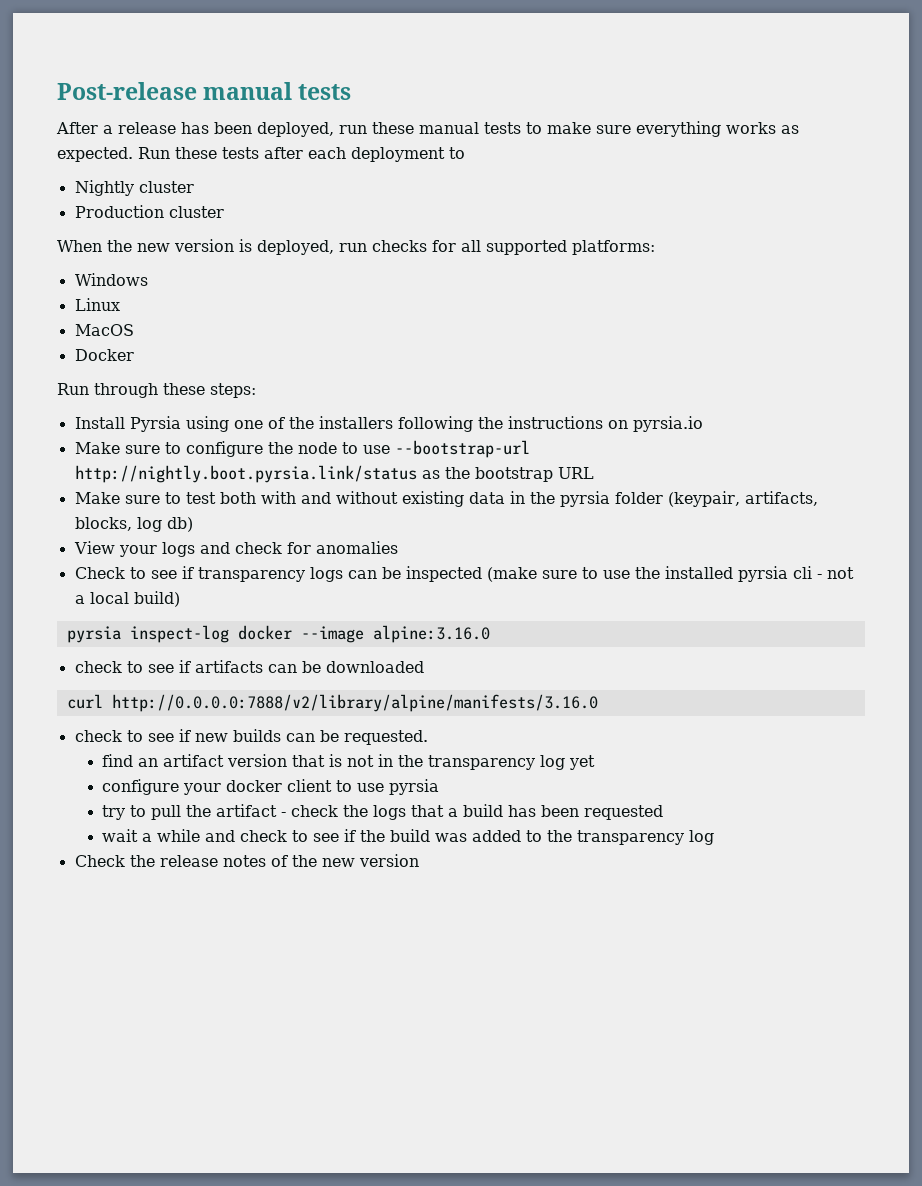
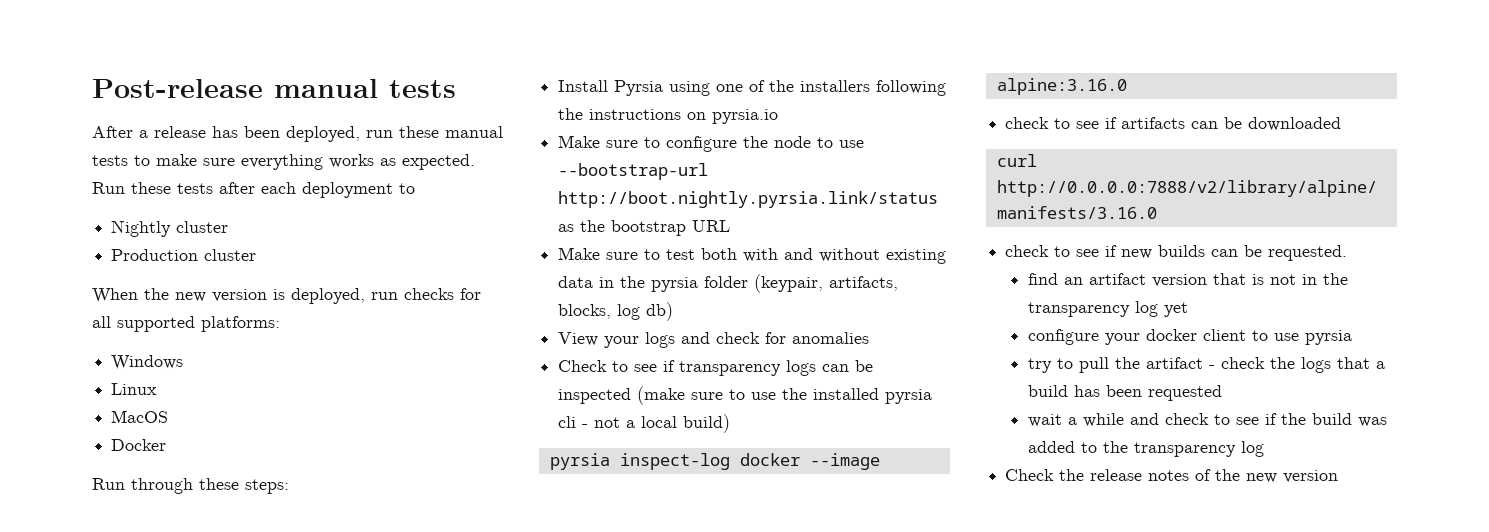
- Make sure to configure the node to use --bootstrap-url http://nightly.boot.pyrsia.link/status as the bootstrap URL
+ Make sure to configure the node to use --bootstrap-url http://boot.nightly.pyrsia.link/status as the bootstrap URL

